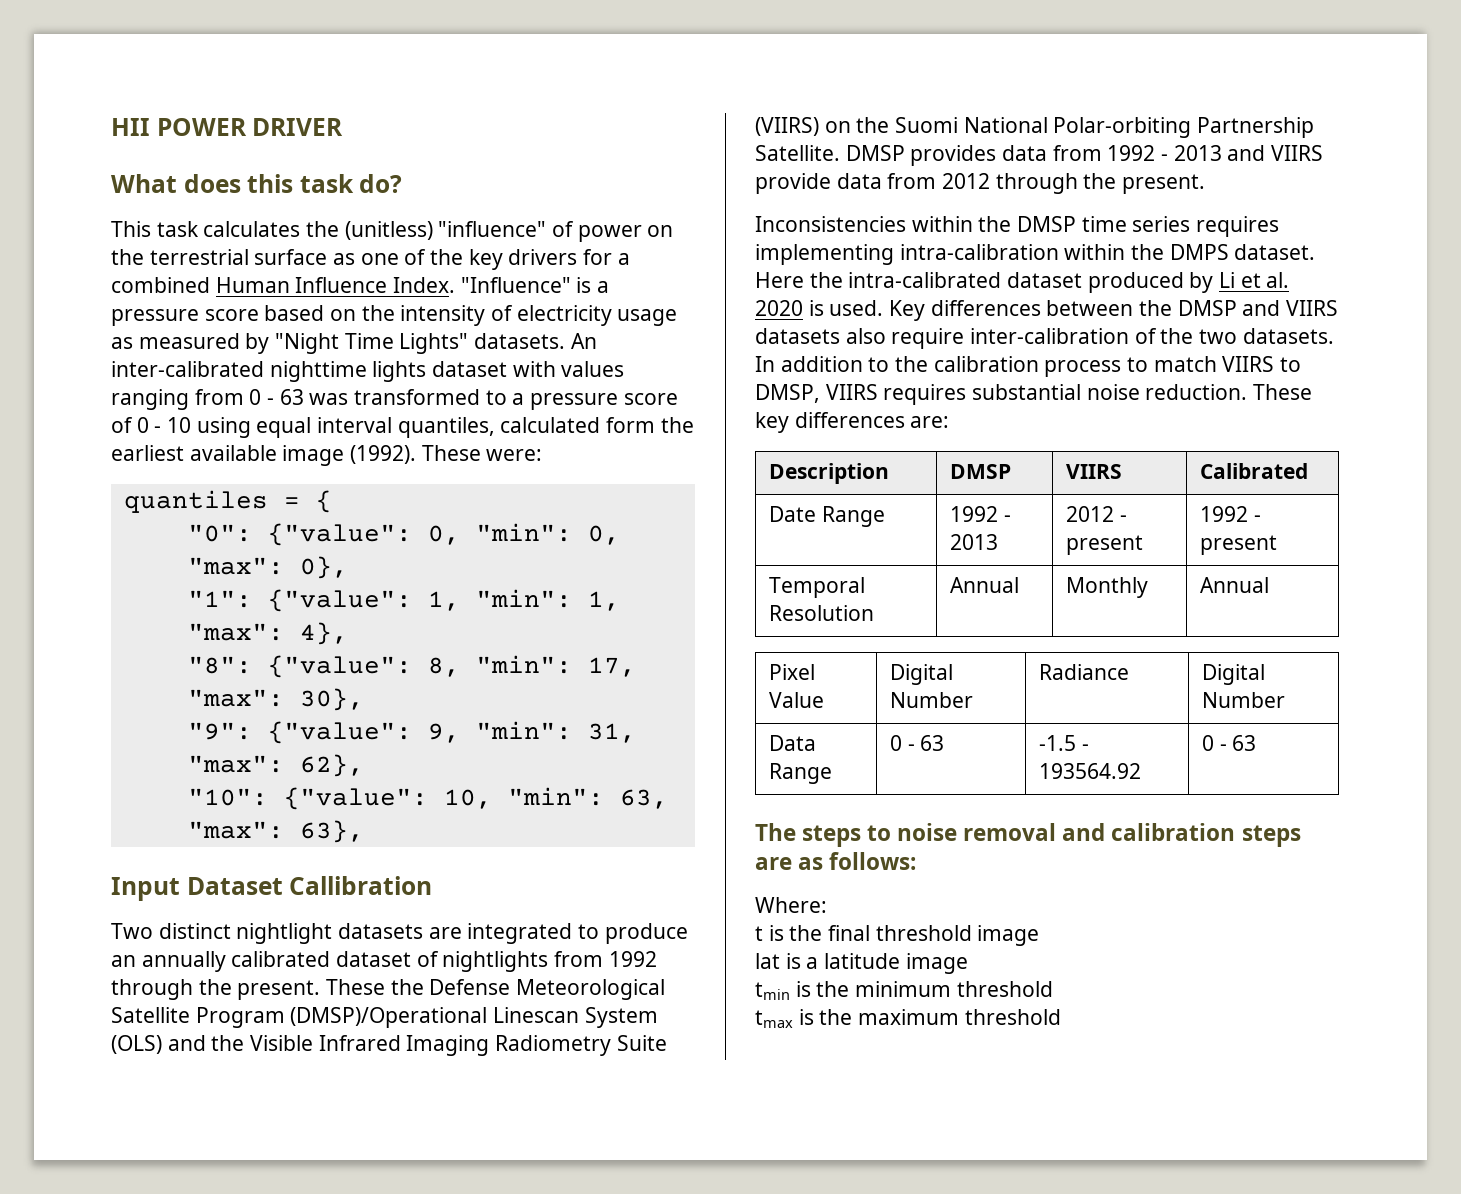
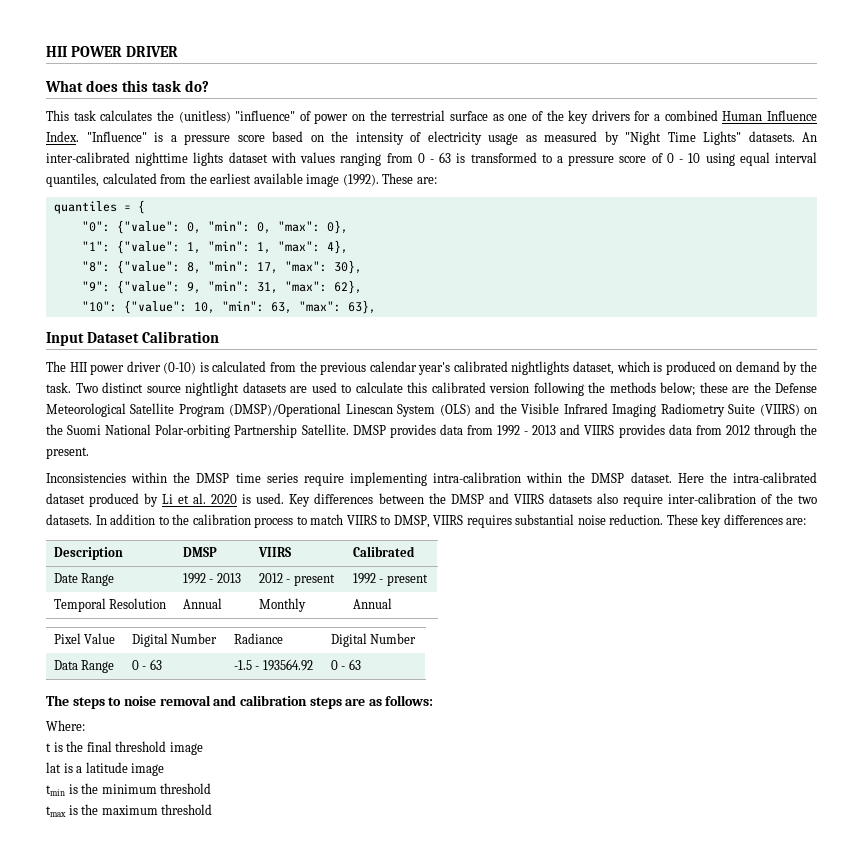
- An inter-calibrated nighttime lights dataset with values ranging from 0 - 63 was transformed to a pressure score of 0 - 10 using equal interval quantiles, calculated form the earliest available image (1992).
+ An inter-calibrated nighttime lights dataset with values ranging from 0 - 63 is transformed to a pressure score of 0 - 10 using equal interval quantiles, calculated from the earliest available image (1992).
- These were:
+ These are:
- Input Dataset Callibration
- Two distinct nightlight datasets are integrated to produce an annually calibrated dataset of nightlights from 1992 through the present. These the Defense Meteorological Satellite Program (DMSP)/Operational Linescan System (OLS) and the Visible Infrared Imaging Radiometry Suite (VIIRS) on the Suomi National Polar-orbiting Partnership Satellite.
+ Input Dataset Calibration
+ The HII power driver (0-10) is calculated from the previous calendar year's calibrated nightlights dataset, which is produced on demand by the task. Two distinct source nightlight datasets are used to calculate this calibrated version following the methods below; these are the Defense Meteorological Satellite Program (DMSP)/Operational Linescan System (OLS) and the Visible Infrared Imaging Radiometry Suite (VIIRS) on the Suomi National Polar-orbiting Partnership Satellite.
- DMSP provides data from 1992 - 2013 and VIIRS provide data from 2012 through the present.
+ DMSP provides data from 1992 - 2013 and VIIRS provides data from 2012 through the present.
- Inconsistencies within the DMSP time series requires implementing intra-calibration within the DMPS dataset.
+ Inconsistencies within the DMSP time series require implementing intra-calibration within the DMSP dataset.

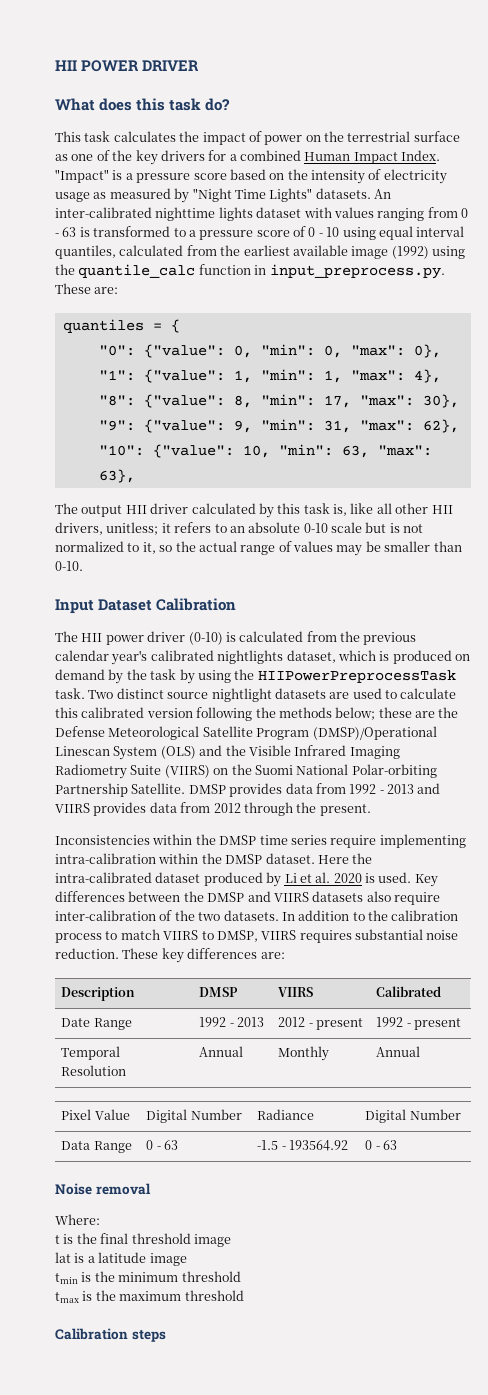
- This task calculates the (unitless) "influence" of power on the terrestrial surface as one of the key drivers for a combined Human Influence Index. "Influence" is a pressure score based on the intensity of electricity usage as measured by "Night Time Lights" datasets.
+ This task calculates the impact of power on the terrestrial surface as one of the key drivers for a combined Human Impact Index. "Impact" is a pressure score based on the intensity of electricity usage as measured by "Night Time Lights" datasets.
- An inter-calibrated nighttime lights dataset with values ranging from 0 - 63 is transformed to a pressure score of 0 - 10 using equal interval quantiles, calculated from the earliest available image (1992). These are:
+ An inter-calibrated nighttime lights dataset with values ranging from 0 - 63 is transformed to a pressure score of 0 - 10 using equal interval quantiles, calculated from the earliest available image (1992) using the quantile_calc function in input_preprocess.py. These are:
+ The output HII driver calculated by this task is, like all other HII drivers, unitless; it refers to an absolute 0-10 scale but is not normalized to it, so the actual range of values may be smaller than 0-10.
- The HII power driver (0-10) is calculated from the previous calendar year's calibrated nightlights dataset, which is produced on demand by the task.
+ The HII power driver (0-10) is calculated from the previous calendar year's calibrated nightlights dataset, which is produced on demand by the task by using the HIIPowerPreprocessTask task.
- The steps to noise removal and calibration steps are as follows:
+ Noise removal
+ Calibration steps

